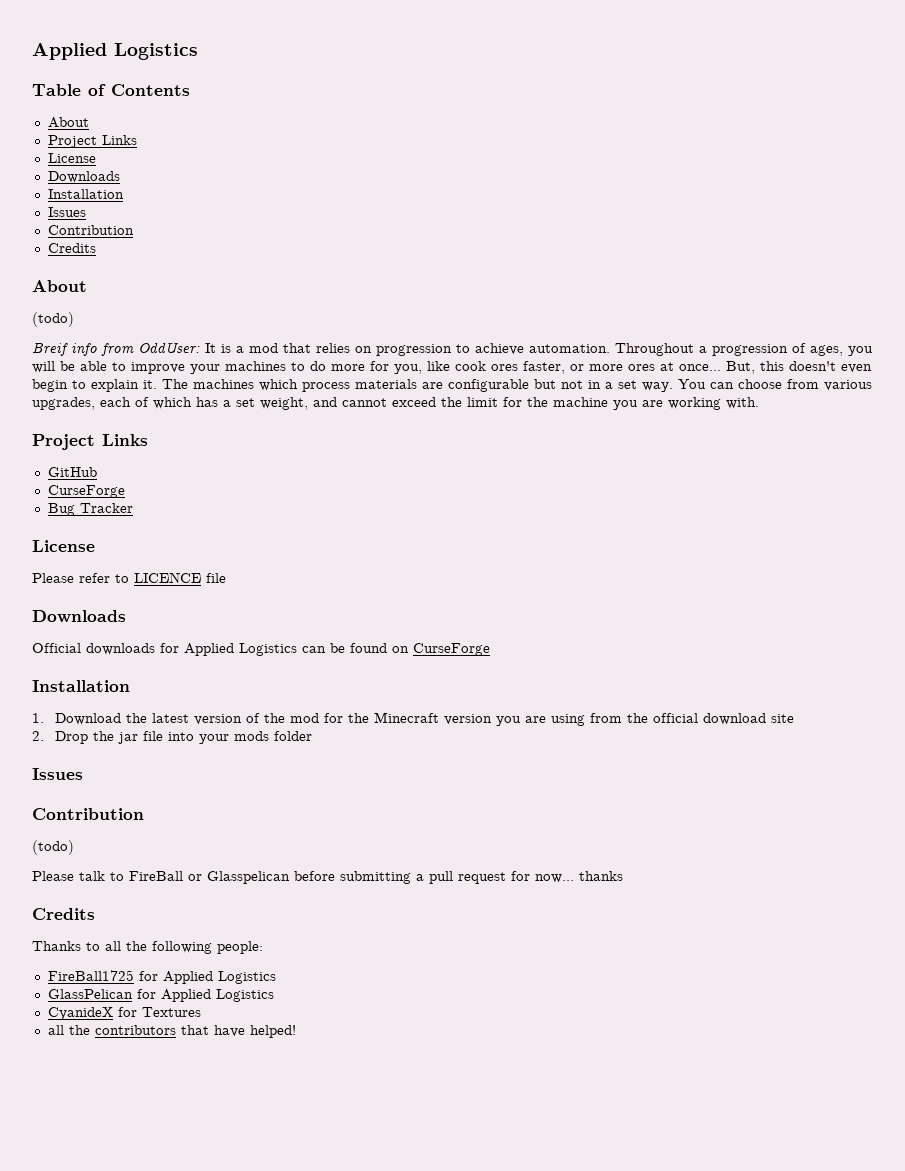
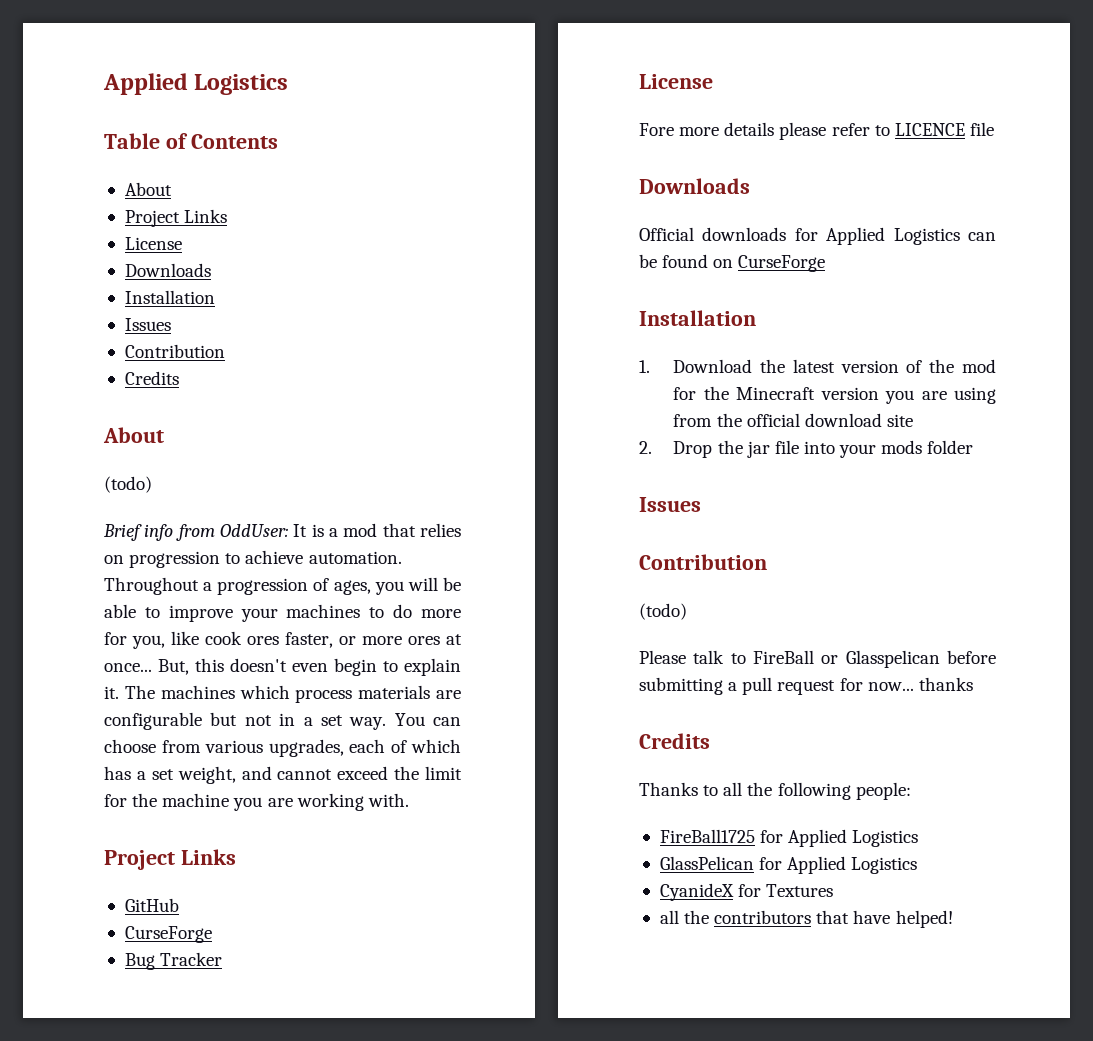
- Breif info from OddUser: It is a mod that relies on progression to achieve automation.
+ Brief info from OddUser: It is a mod that relies on progression to achieve automation.
- Please refer to LICENCE file
+ Fore more details please refer to LICENCE file

